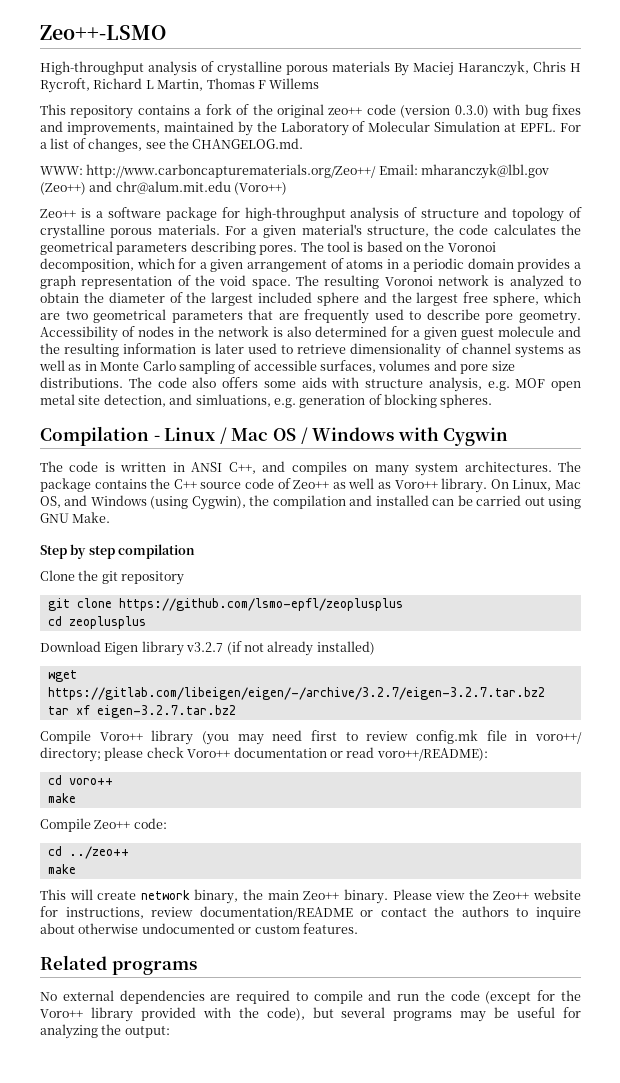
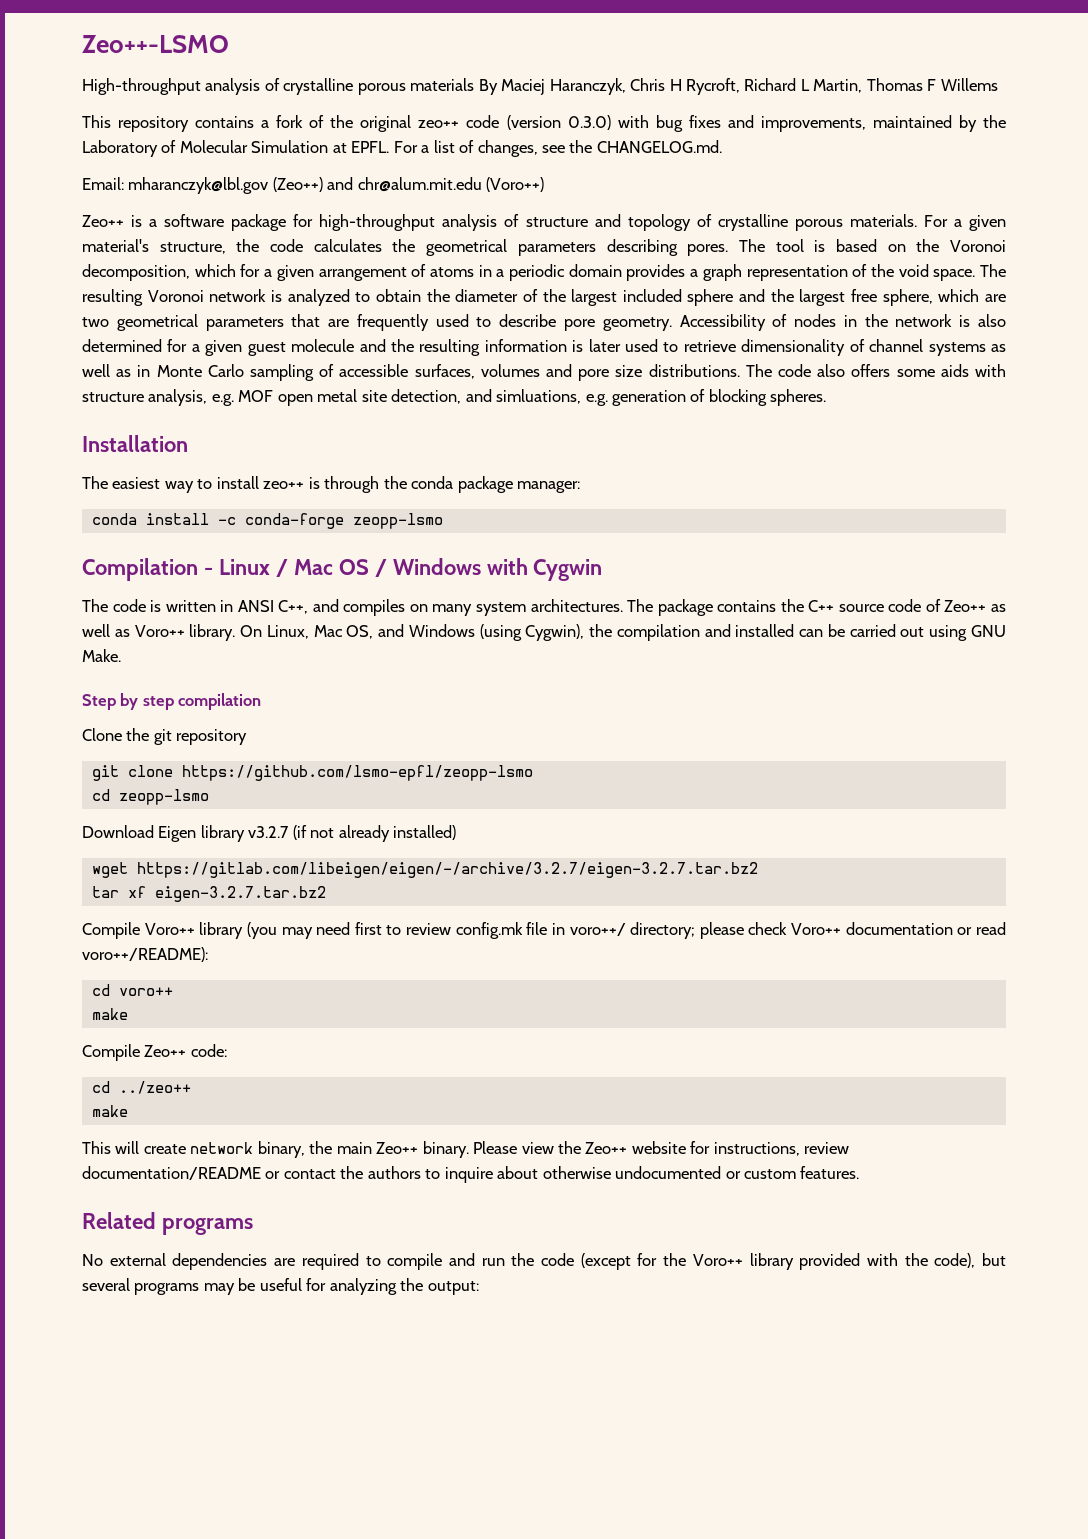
- WWW: http://www.carboncapturematerials.org/Zeo++/ Email: mharanczyk@lbl.gov (Zeo++) and chr@alum.mit.edu (Voro++)
+ Email: mharanczyk@lbl.gov (Zeo++) and chr@alum.mit.edu (Voro++)
+ Installation
+ The easiest way to install zeo++ is through the conda package manager:
+ conda install -c conda-forge zeopp-lsmo
- git clone https://github.com/lsmo-epfl/zeoplusplus
- cd zeoplusplus
+ git clone https://github.com/lsmo-epfl/zeopp-lsmo
+ cd zeopp-lsmo

